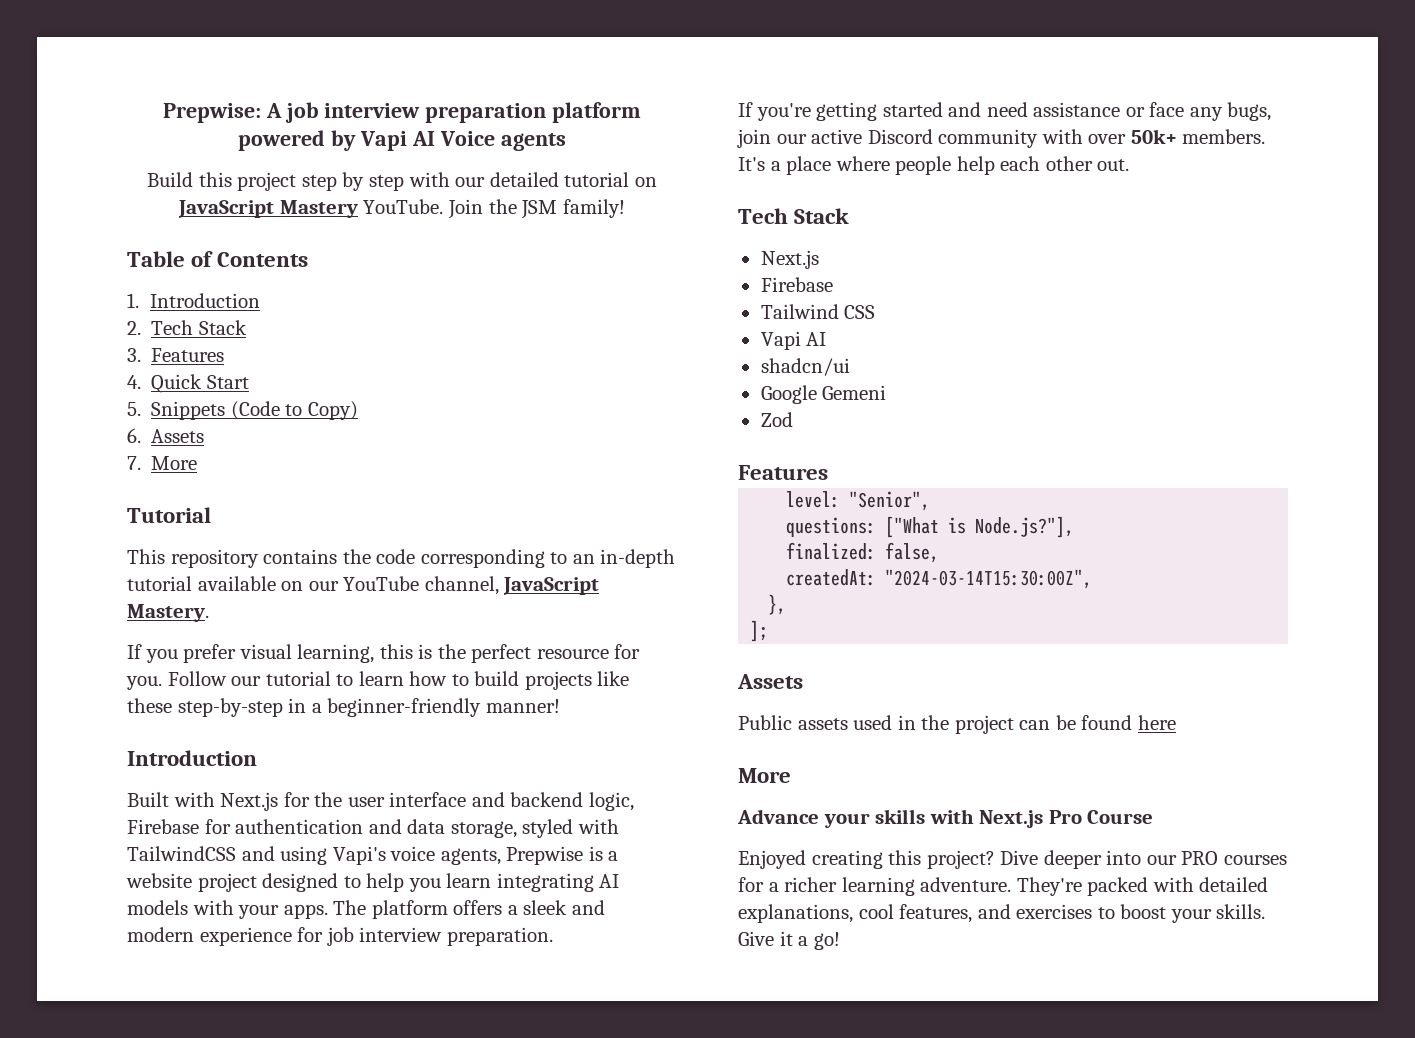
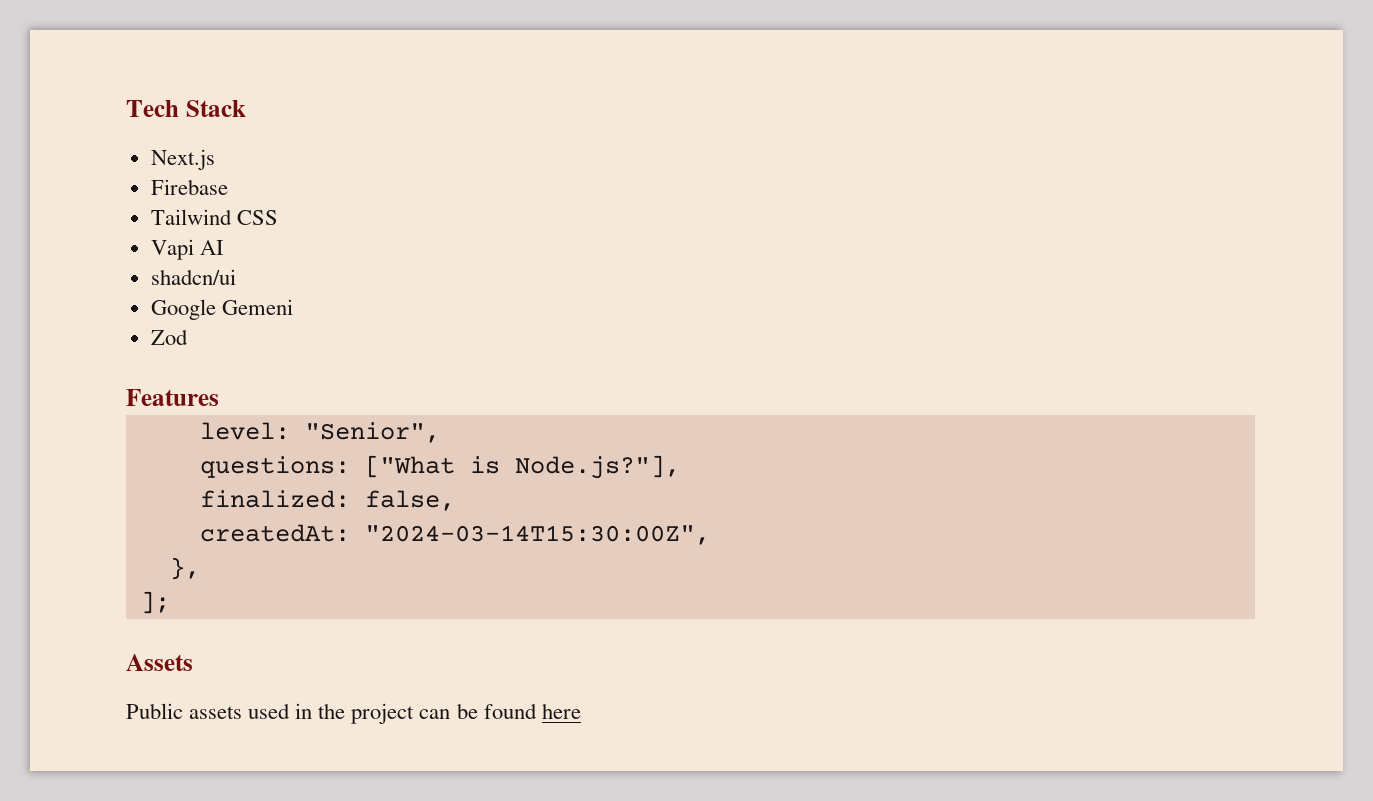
- Prepwise: A job interview preparation platform powered by Vapi AI Voice agents
- Build this project step by step with our detailed tutorial on JavaScript Mastery YouTube. Join the JSM family!
- Table of Contents
- 1. Introduction
- 2. Tech Stack
- 3. Features
- 4. Quick Start
- 5. Snippets (Code to Copy)
- 6. Assets
- 7. More
- Tutorial
- This repository contains the code corresponding to an in-depth tutorial available on our YouTube channel, JavaScript Mastery.
- If you prefer visual learning, this is the perfect resource for you. Follow our tutorial to learn how to build projects like these step-by-step in a beginner-friendly manner!
- Introduction
- Built with Next.js for the user interface and backend logic, Firebase for authentication and data storage, styled with TailwindCSS and using Vapi's voice agents, Prepwise is a website project designed to help you learn integrating AI models with your apps. The platform offers a sleek and modern experience for job interview preparation.
- If you're getting started and need assistance or face any bugs, join our active Discord community with over 50k+ members. It's a place where people help each other out.
  Public assets used in the project can be found here
- More
- Advance your skills with Next.js Pro Course
- Enjoyed creating this project? Dive deeper into our PRO courses for a richer learning adventure. They're packed with detailed explanations, cool features, and exercises to boost your skills. Give it a go!

